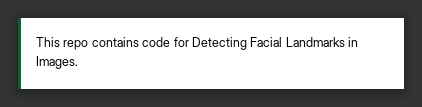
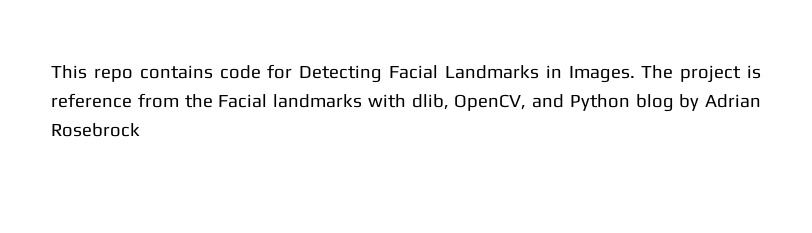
+ The project is reference from the Facial landmarks with dlib, OpenCV, and Python blog by Adrian Rosebrock

